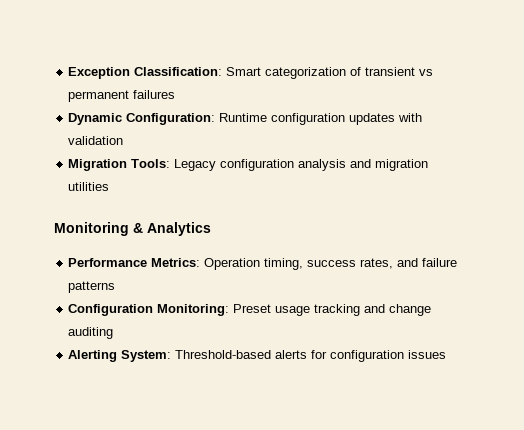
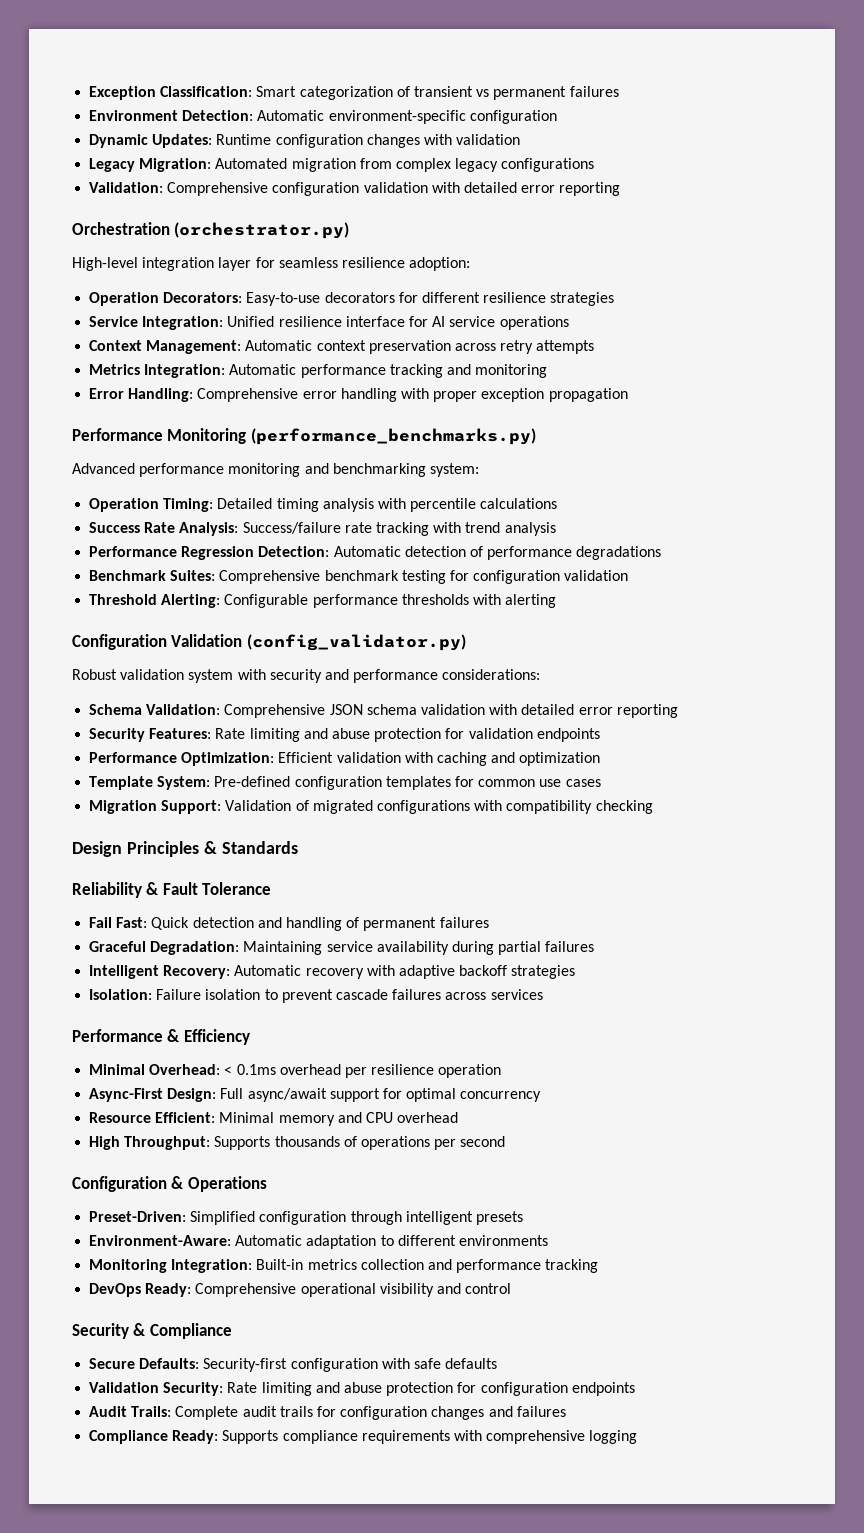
+ Environment Detection: Automatic environment-specific configuration
- Dynamic Configuration: Runtime configuration updates with validation
+ Dynamic Updates: Runtime configuration changes with validation
- Migration Tools: Legacy configuration analysis and migration utilities
- Monitoring & Analytics
- Performance Metrics: Operation timing, success rates, and failure patterns
- Configuration Monitoring: Preset usage tracking and change auditing
- Alerting System: Threshold-based alerts for configuration issues
+ Legacy Migration: Automated migration from complex legacy configurations
+ Validation: Comprehensive configuration validation with detailed error reporting
+ Orchestration (orchestrator.py)
+ High-level integration layer for seamless resilience adoption:
+ Operation Decorators: Easy-to-use decorators for different resilience strategies
+ Service Integration: Unified resilience interface for AI service operations
+ Context Management: Automatic context preservation across retry attempts
+ Metrics Integration: Automatic performance tracking and monitoring
+ Error Handling: Comprehensive error handling with proper exception propagation
+ Performance Monitoring (performance_benchmarks.py)
+ Advanced performance monitoring and benchmarking system:
+ Operation Timing: Detailed timing analysis with percentile calculations
+ Success Rate Analysis: Success/failure rate tracking with trend analysis
+ Performance Regression Detection: Automatic detection of performance degradations
+ Benchmark Suites: Comprehensive benchmark testing for configuration validation
+ Threshold Alerting: Configurable performance thresholds with alerting
+ Configuration Validation (config_validator.py)
+ Robust validation system with security and performance considerations:
+ Schema Validation: Comprehensive JSON schema validation with detailed error reporting
+ Security Features: Rate limiting and abuse protection for validation endpoints
+ Performance Optimization: Efficient validation with caching and optimization
+ Template System: Pre-defined configuration templates for common use cases
+ Migration Support: Validation of migrated configurations with compatibility checking
+ Design Principles & Standards
+ Reliability & Fault Tolerance
+ Fail Fast: Quick detection and handling of permanent failures
+ Graceful Degradation: Maintaining service availability during partial failures
+ Intelligent Recovery: Automatic recovery with adaptive backoff strategies
+ Isolation: Failure isolation to prevent cascade failures across services
+ Performance & Efficiency
+ Minimal Overhead: < 0.1ms overhead per resilience operation
+ Async-First Design: Full async/await support for optimal concurrency
+ Resource Efficient: Minimal memory and CPU overhead
+ High Throughput: Supports thousands of operations per second
+ Configuration & Operations
+ Preset-Driven: Simplified configuration through intelligent presets
+ Environment-Aware: Automatic adaptation to different environments
+ Monitoring Integration: Built-in metrics collection and performance tracking
+ DevOps Ready: Comprehensive operational visibility and control
+ Security & Compliance
+ Secure Defaults: Security-first configuration with safe defaults
+ Validation Security: Rate limiting and abuse protection for configuration endpoints
+ Audit Trails: Complete audit trails for configuration changes and failures
+ Compliance Ready: Supports compliance requirements with comprehensive logging

